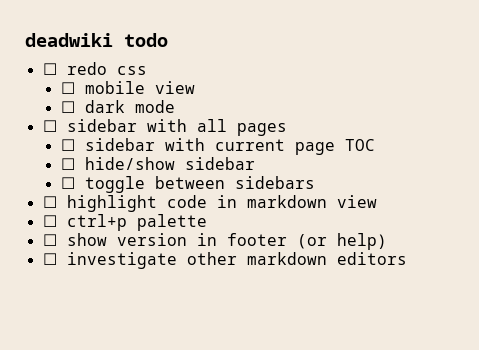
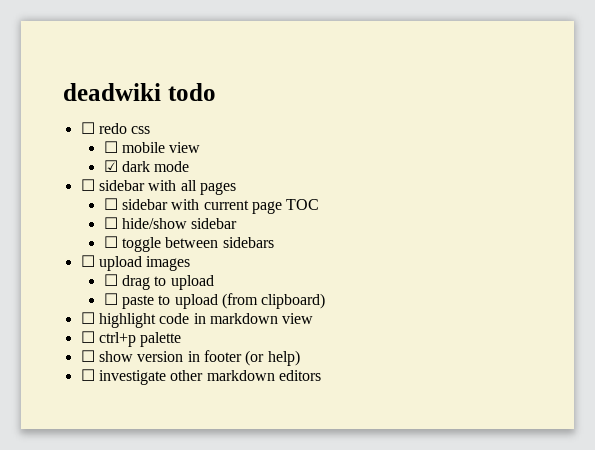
- ☐ dark mode
+ ☑ dark mode
+ ☐ upload images
+ ☐ drag to upload
+ ☐ paste to upload (from clipboard)

